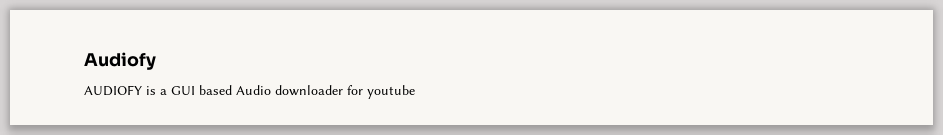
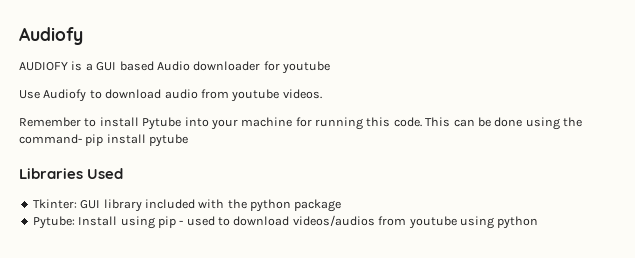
+ Use Audiofy to download audio from youtube videos.
+ Remember to install Pytube into your machine for running this code. This can be done using the command- pip install pytube
+ Libraries Used
+ Tkinter: GUI library included with the python package
+ Pytube: Install using pip - used to download videos/audios from youtube using python

